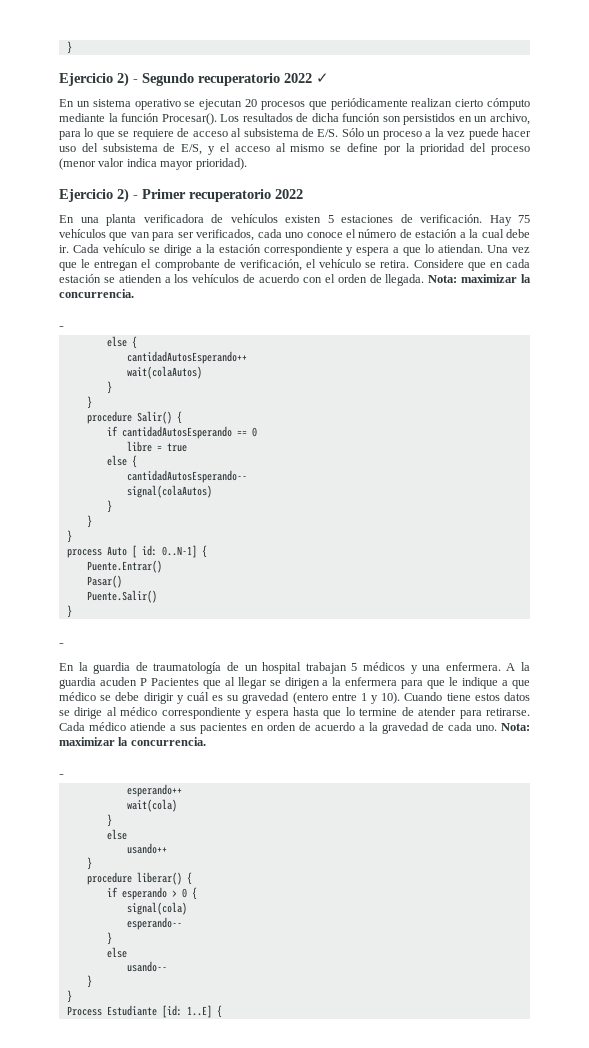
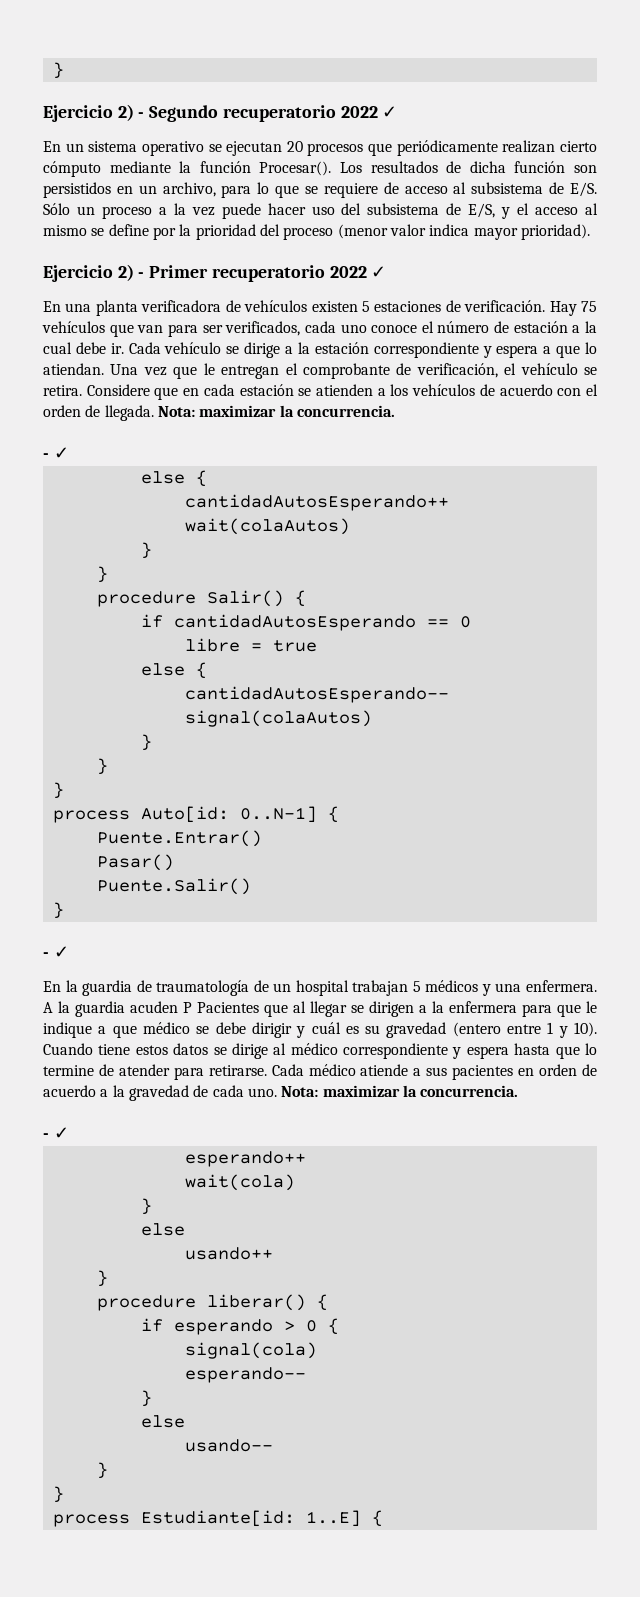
- Ejercicio 2) - Primer recuperatorio 2022
+ Ejercicio 2) - Primer recuperatorio 2022 ✓
  Considere que en cada estación se atienden a los vehículos de acuerdo con el orden de llegada. Nota: maximizar la concurrencia.
- -
+ - ✓
- process Auto [ id: 0..N-1] {
+ process Auto[id: 0..N-1] {
  Puente.Salir()
  }
- -
+ - ✓
  Cada médico atiende a sus pacientes en orden de acuerdo a la gravedad de cada uno. Nota: maximizar la concurrencia.
- -
+ - ✓
- Process Estudiante [id: 1..E] {
+ process Estudiante[id: 1..E] {

